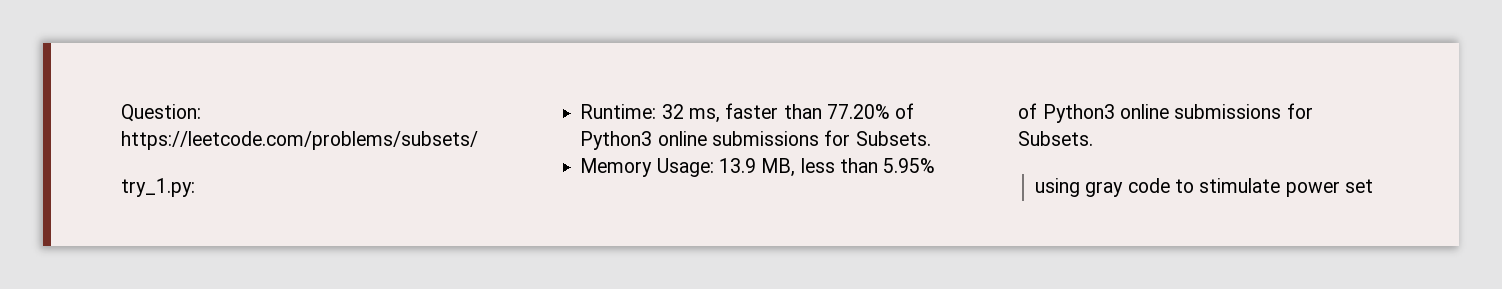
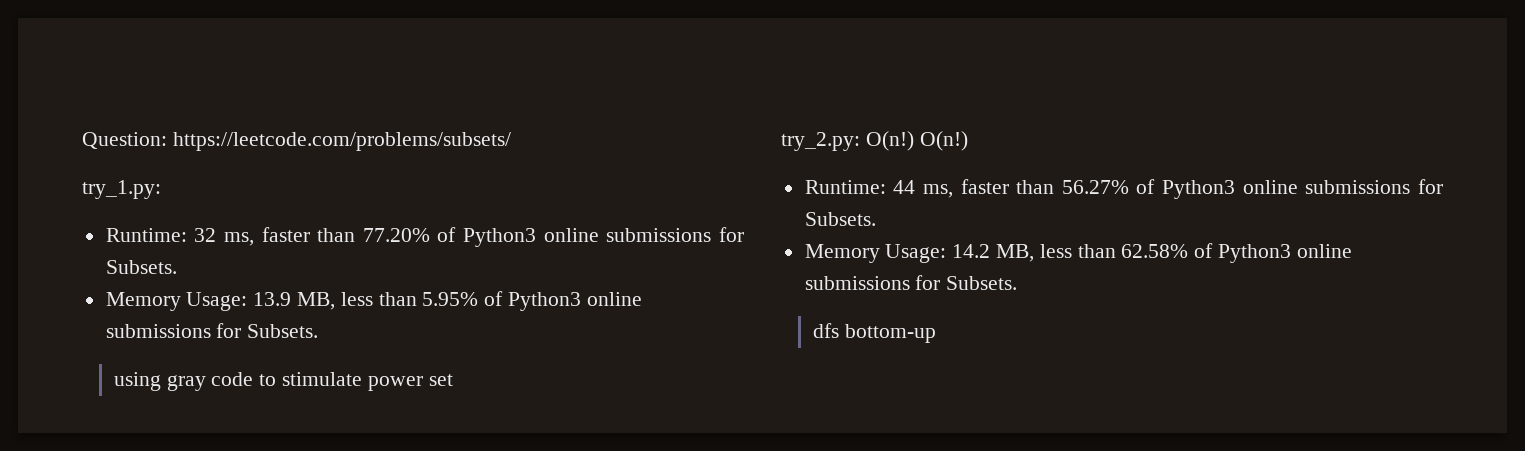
+ try_2.py: O(n!) O(n!)
+ Runtime: 44 ms, faster than 56.27% of Python3 online submissions for Subsets.
+ Memory Usage: 14.2 MB, less than 62.58% of Python3 online submissions for Subsets.
+ dfs bottom-up

